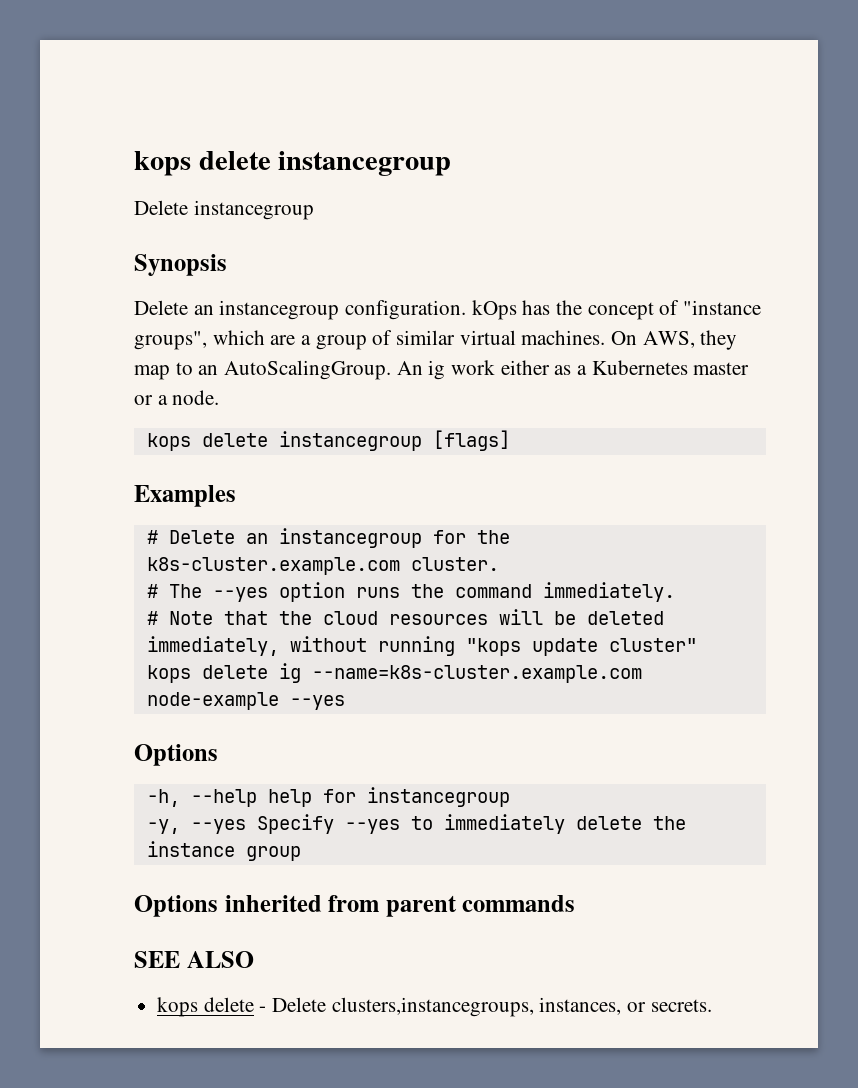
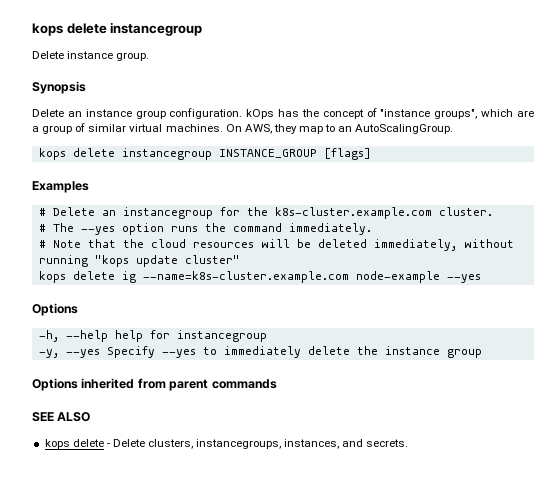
- Delete instancegroup
+ Delete instance group.
- Delete an instancegroup configuration. kOps has the concept of "instance groups", which are a group of similar virtual machines.
+ Delete an instance group configuration. kOps has the concept of "instance groups", which are a group of similar virtual machines.
- On AWS, they map to an AutoScalingGroup. An ig work either as a Kubernetes master or a node.
- kops delete instancegroup [flags]
+ On AWS, they map to an AutoScalingGroup.
+ kops delete instancegroup INSTANCE_GROUP [flags]
- kops delete - Delete clusters,instancegroups, instances, or secrets.
+ kops delete - Delete clusters, instancegroups, instances, and secrets.

